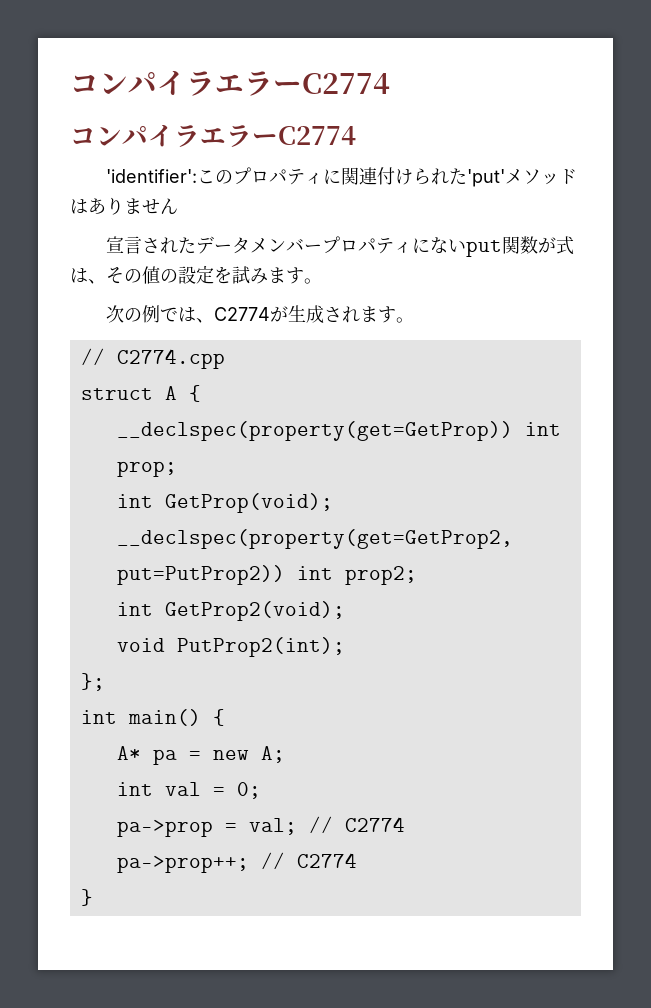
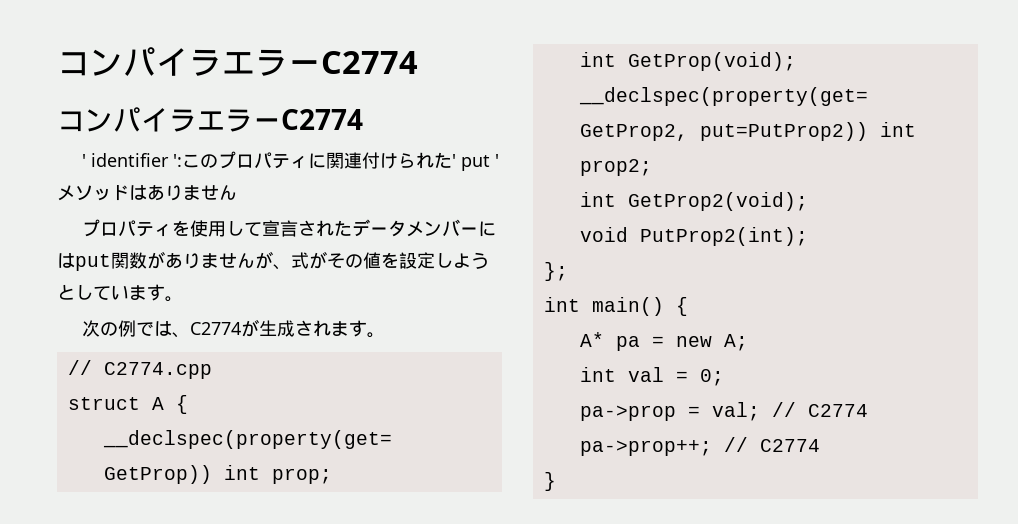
- 'identifier':このプロパティに関連付けられた'put'メソッドはありません
+ ' identifier ':このプロパティに関連付けられた' put 'メソッドはありません
- 宣言されたデータメンバープロパティにないput関数が式は、その値の設定を試みます。
+ プロパティを使用して宣言されたデータメンバーにはput関数がありませんが、式がその値を設定しようとしています。

